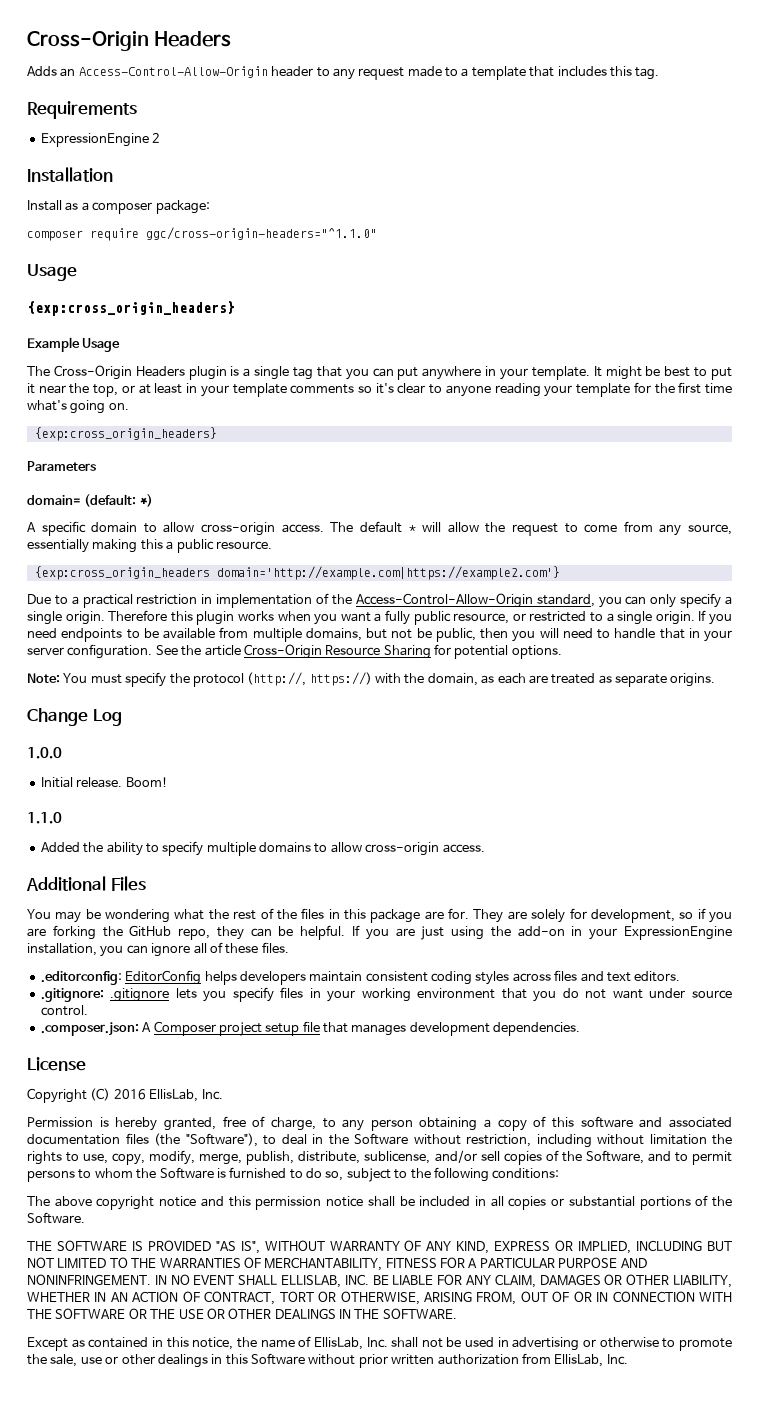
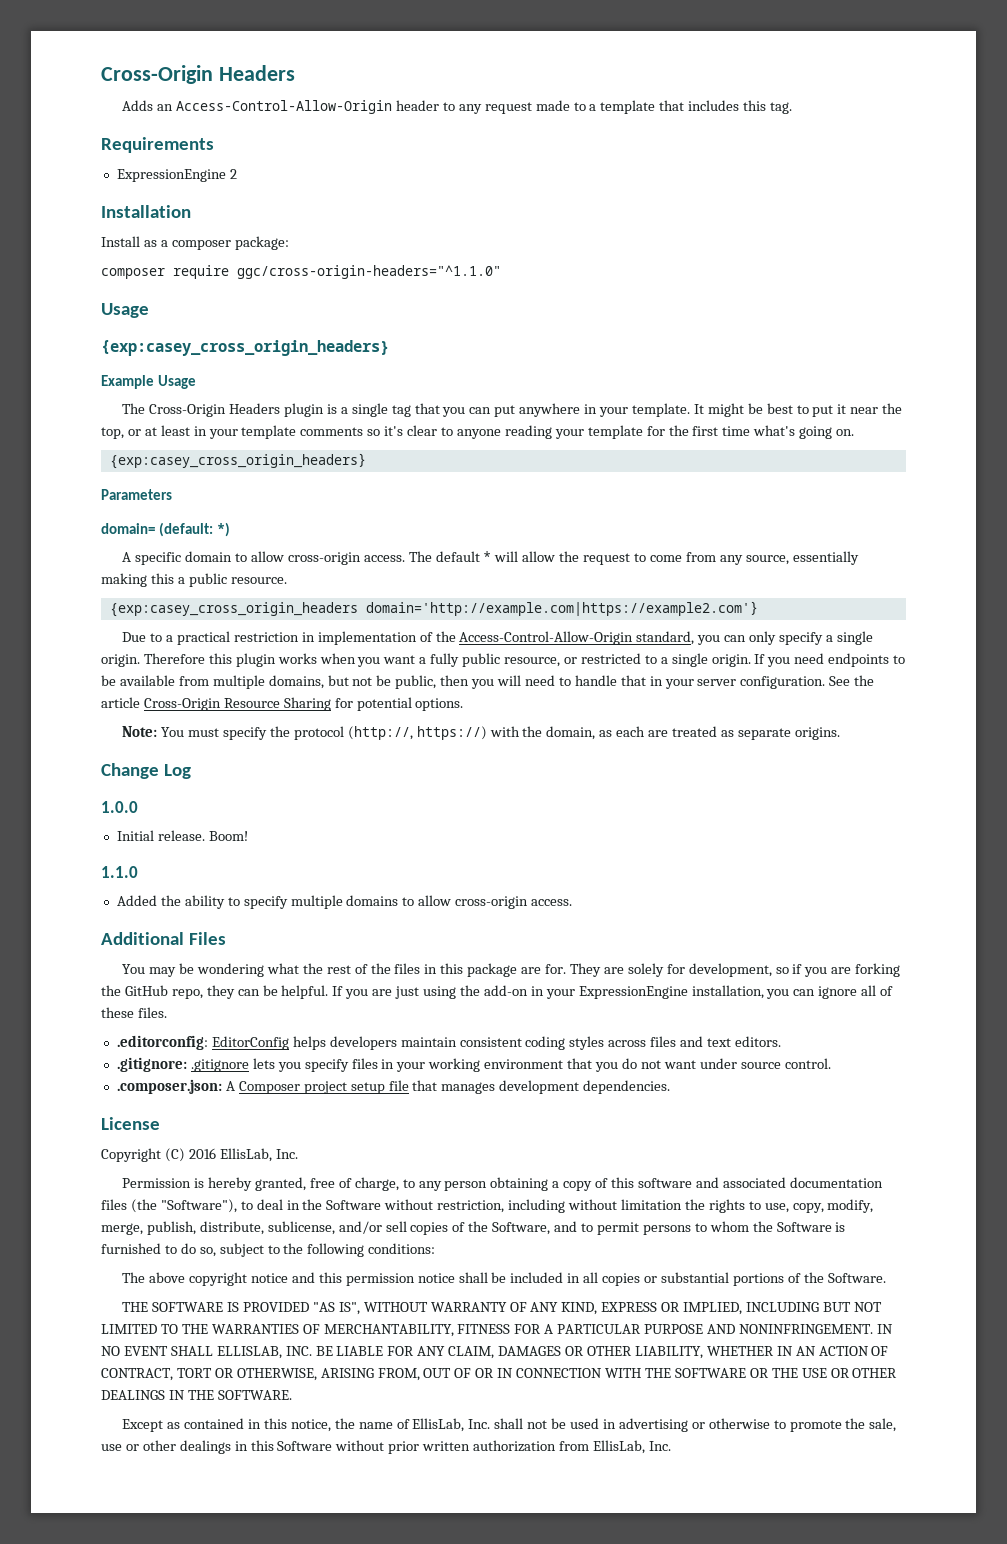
  composer require ggc/cross-origin-headers="^1.1.0"
  Usage
- {exp:cross_origin_headers}
+ {exp:casey_cross_origin_headers}
  It might be best to put it near the top, or at least in your template comments so it's clear to anyone reading your template for the first time what's going on.
- {exp:cross_origin_headers}
+ {exp:casey_cross_origin_headers}
- {exp:cross_origin_headers domain='http://example.com|https://example2.com'}
+ {exp:casey_cross_origin_headers domain='http://example.com|https://example2.com'}

